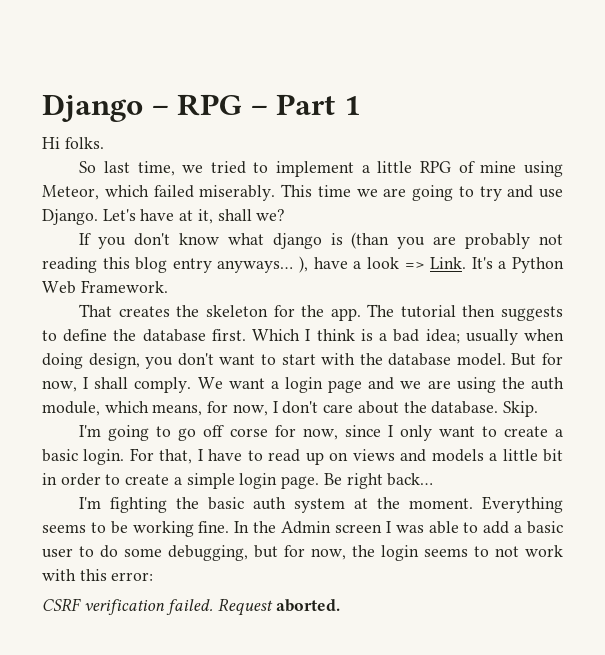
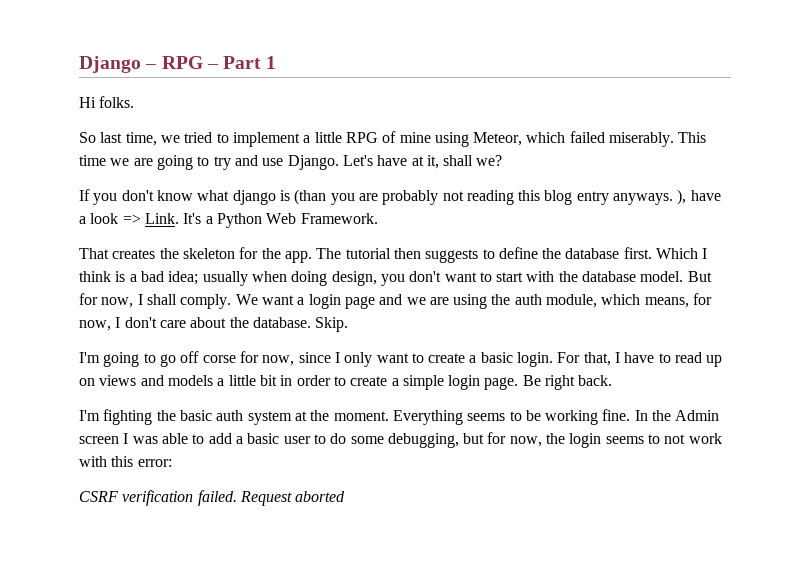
- If you don't know what django is (than you are probably not reading this blog entry anyways… ), have a look => Link.
+ If you don't know what django is (than you are probably not reading this blog entry anyways. ), have a look => Link.
- Be right back…
+ Be right back.
- Request aborted.
+ Request aborted

